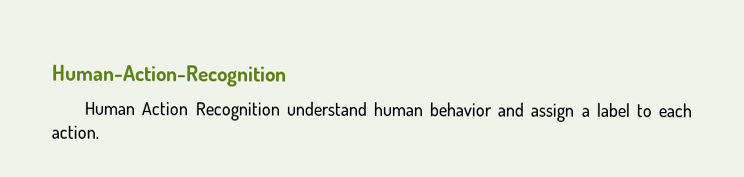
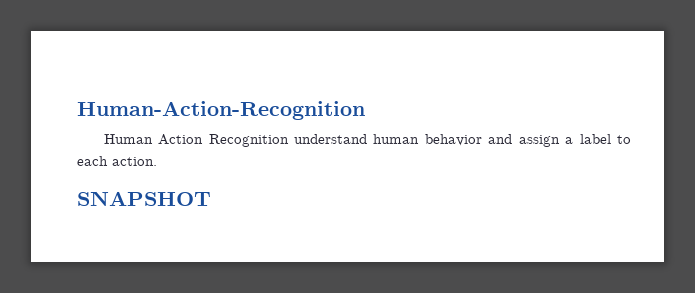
+ SNAPSHOT

